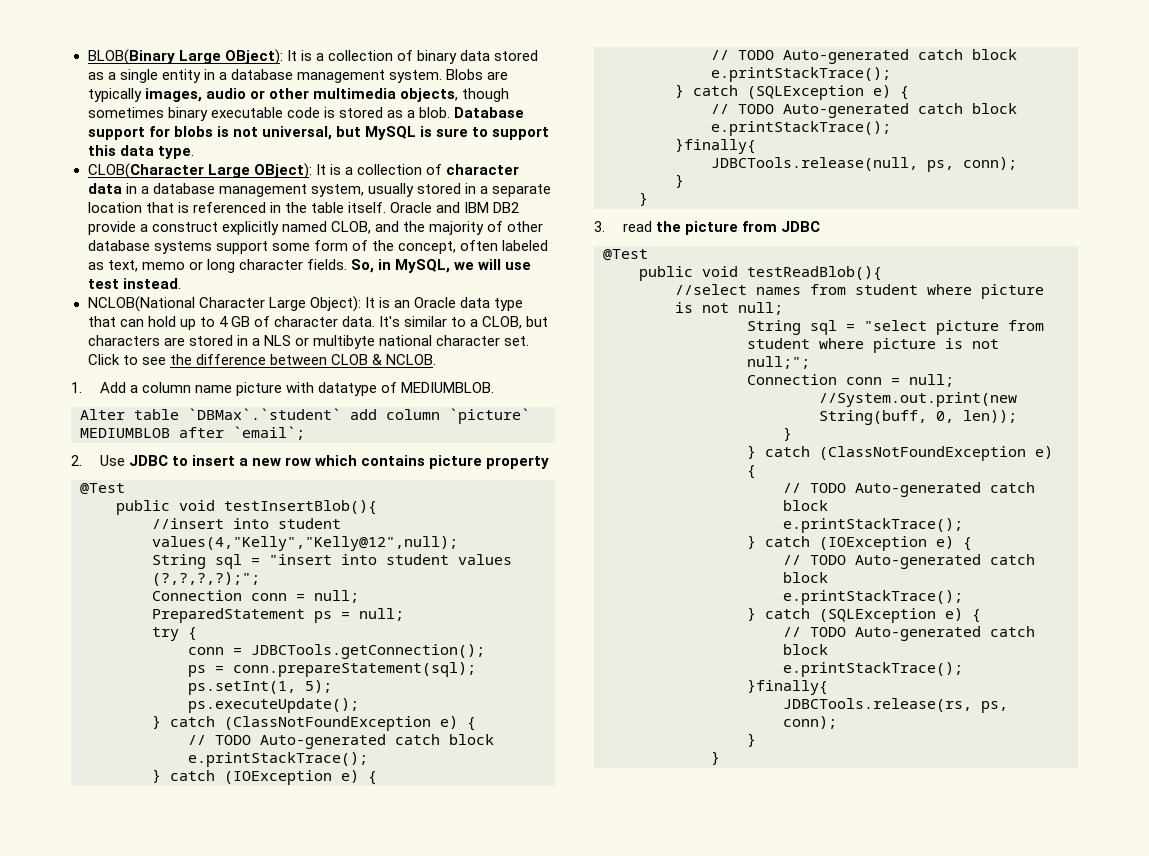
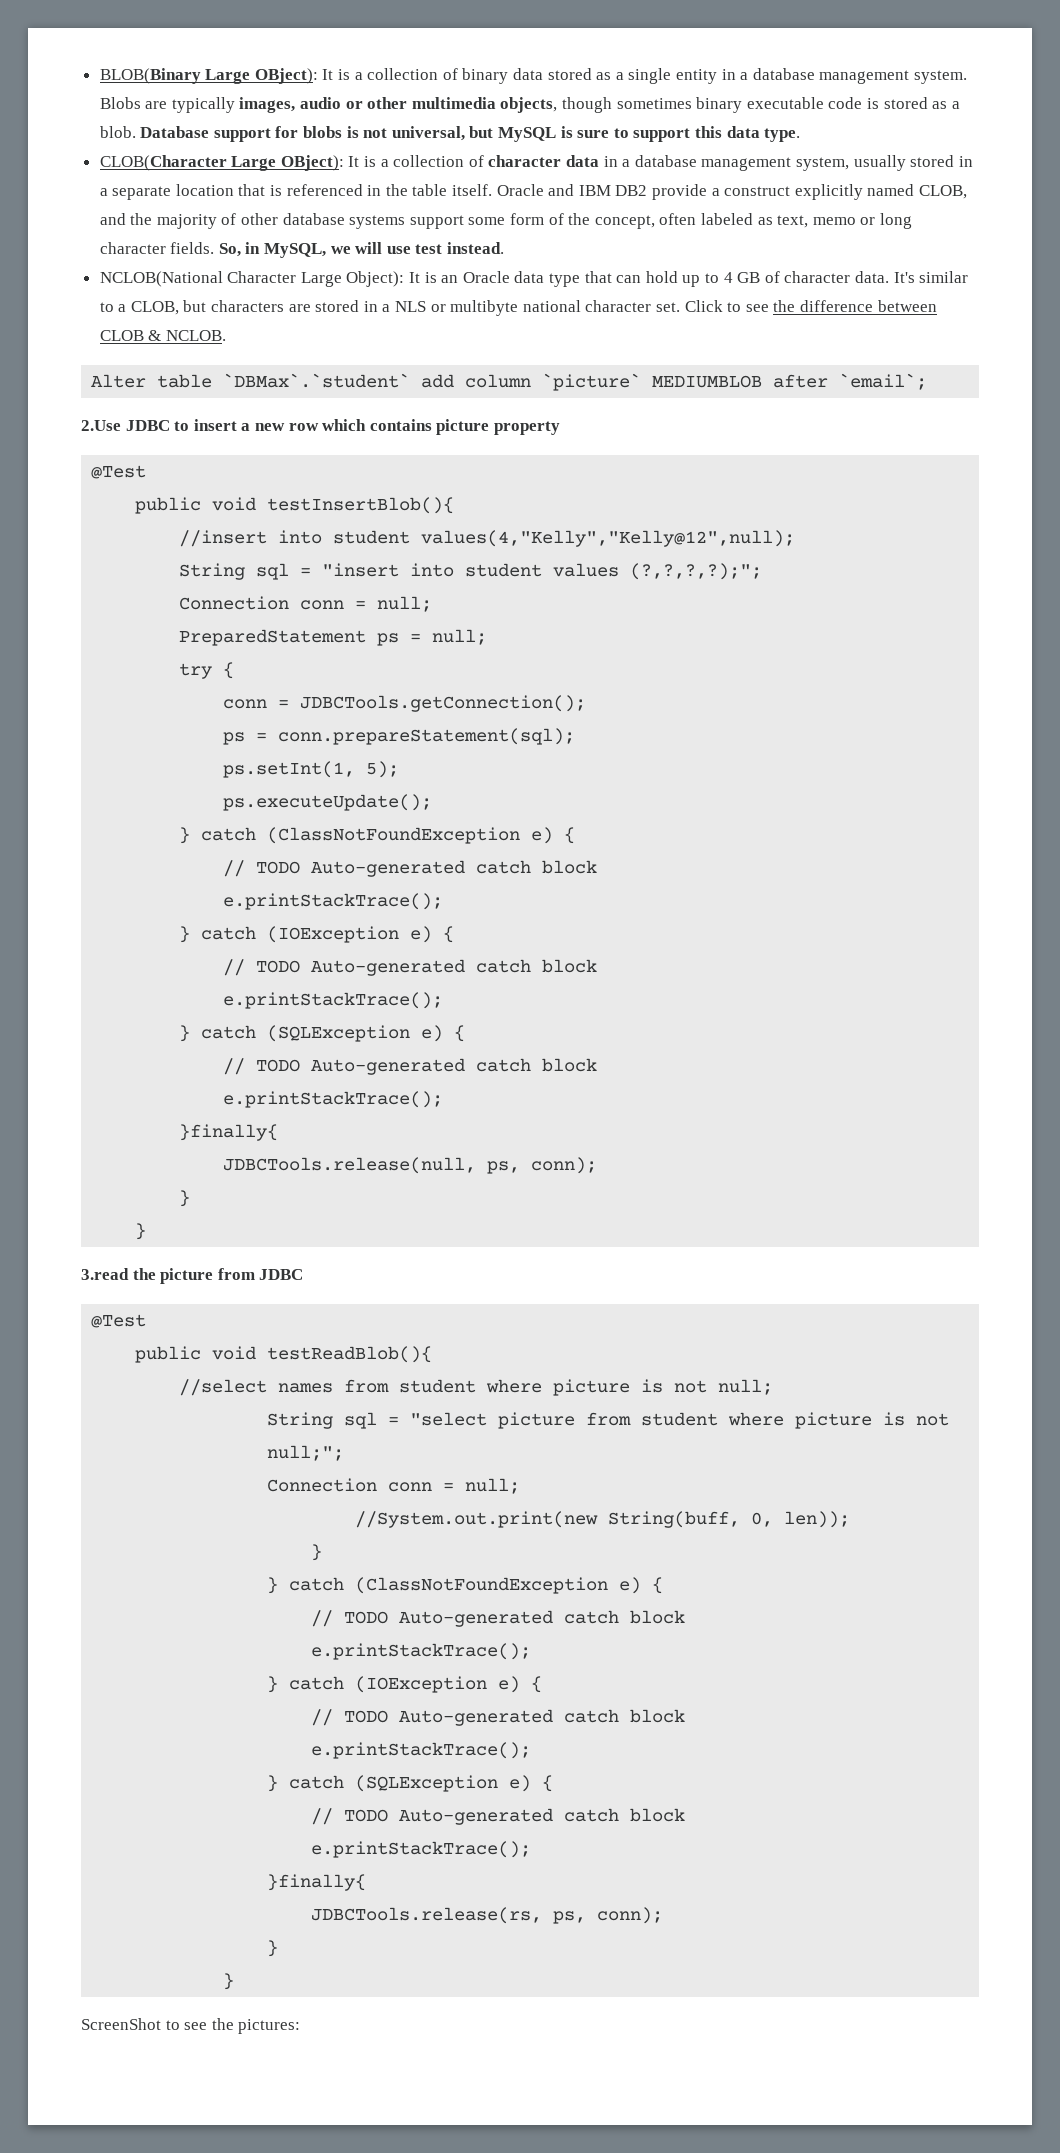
- 1. Add a column name picture with datatype of MEDIUMBLOB.
- 2. Use JDBC to insert a new row which contains picture property
+ 2.Use JDBC to insert a new row which contains picture property
- 3. read the picture from JDBC
+ 3.read the picture from JDBC
+ ScreenShot to see the pictures:

